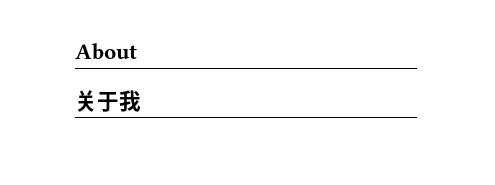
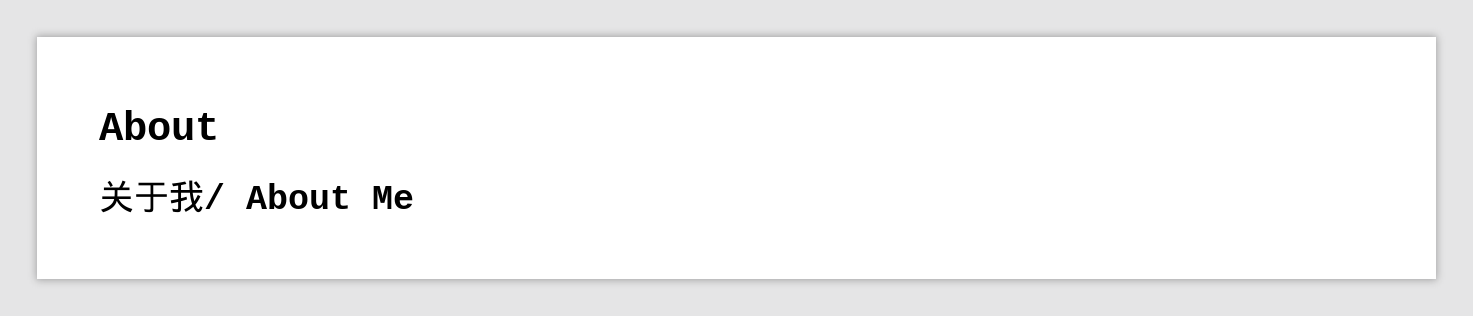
- 关于我
+ 关于我/ About Me

